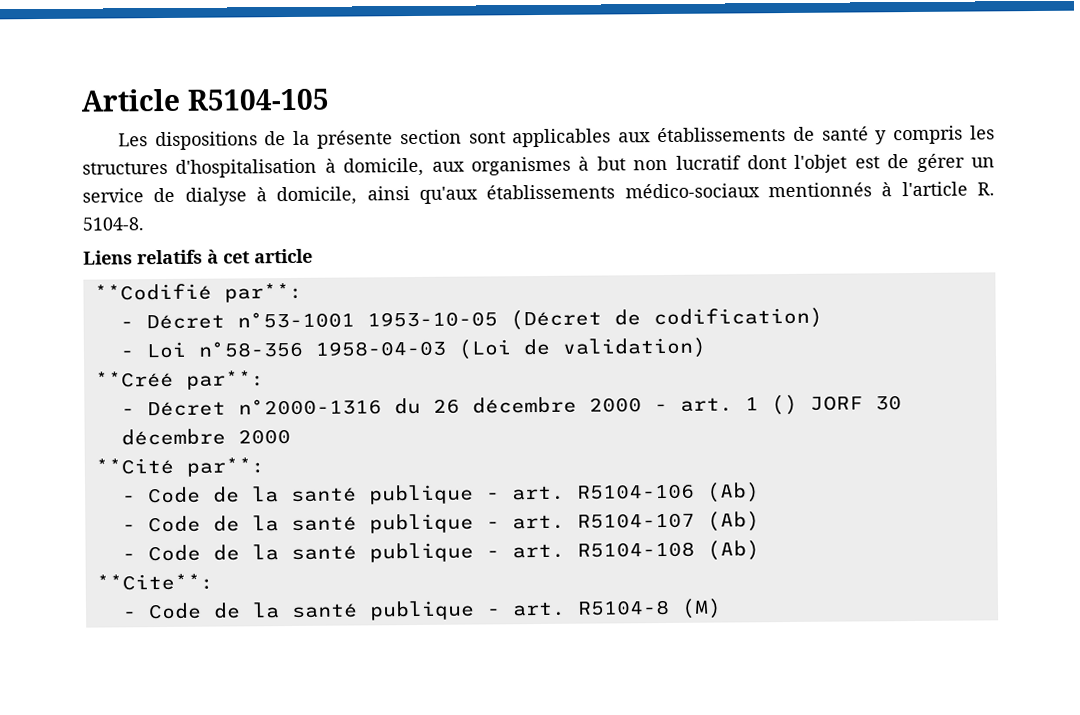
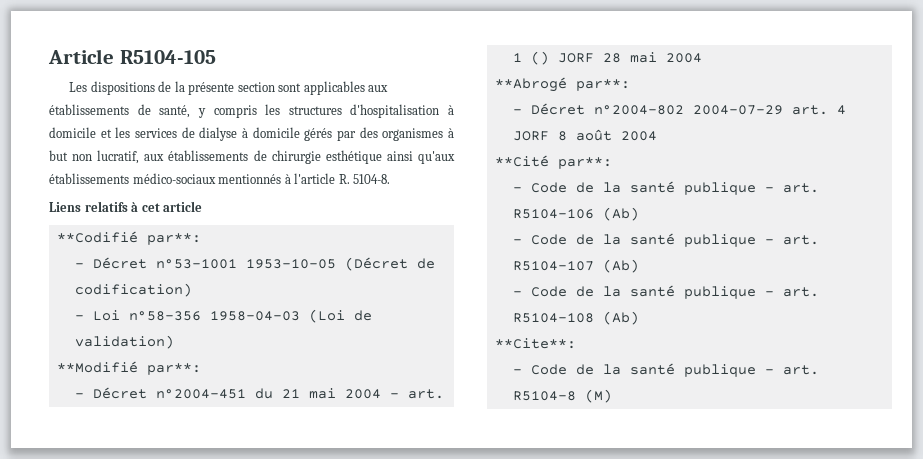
- Les dispositions de la présente section sont applicables aux établissements de santé y compris les structures d'hospitalisation à domicile, aux organismes à but non lucratif dont l'objet est de gérer un service de dialyse à domicile, ainsi qu'aux établissements médico-sociaux mentionnés à l'article R. 5104-8.
+ Les dispositions de la présente section sont applicables aux établissements de santé, y compris les structures d'hospitalisation à domicile et les services de dialyse à domicile gérés par des organismes à but non lucratif, aux établissements de chirurgie esthétique ainsi qu'aux établissements médico-sociaux mentionnés à l'article R. 5104-8.
- **Créé par**:
- - Décret n°2000-1316 du 26 décembre 2000 - art. 1 () JORF 30 décembre 2000
+ **Modifié par**:
+ - Décret n°2004-451 du 21 mai 2004 - art. 1 () JORF 28 mai 2004
+ **Abrogé par**:
+ - Décret n°2004-802 2004-07-29 art. 4 JORF 8 août 2004

